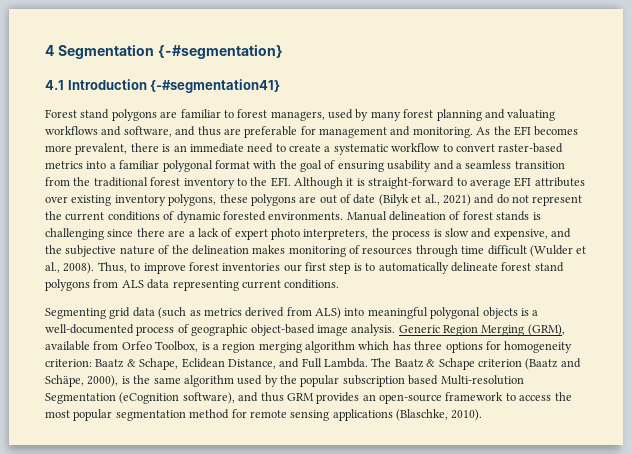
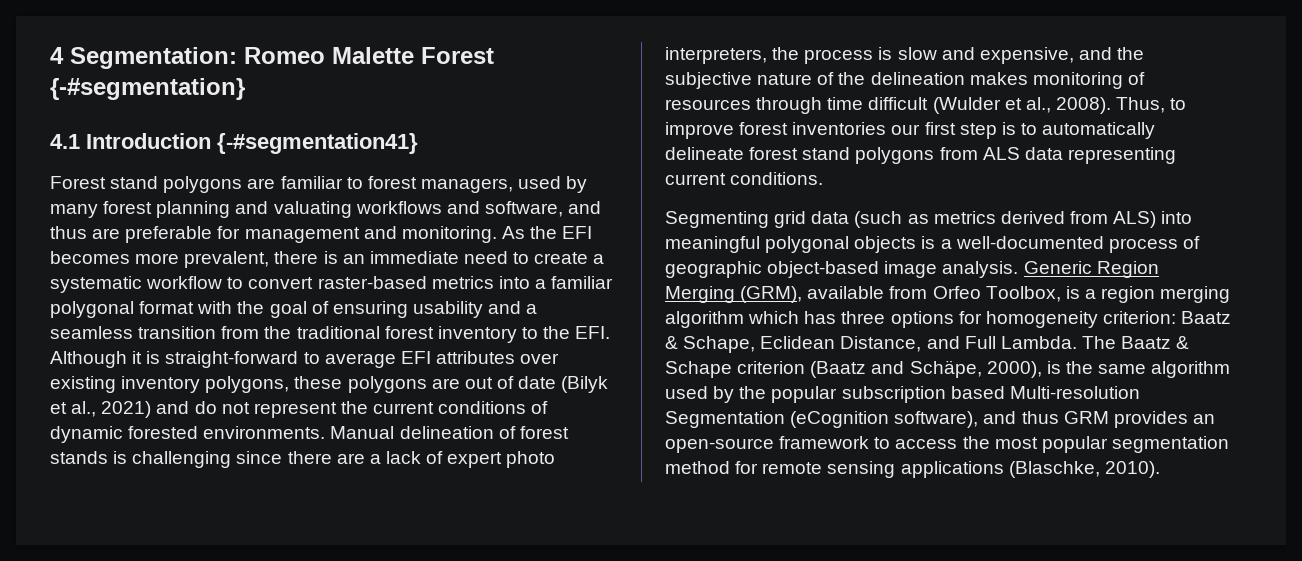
- 4 Segmentation {-#segmentation}
+ 4 Segmentation: Romeo Malette Forest {-#segmentation}

